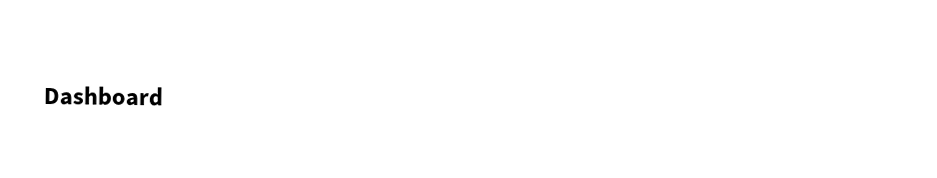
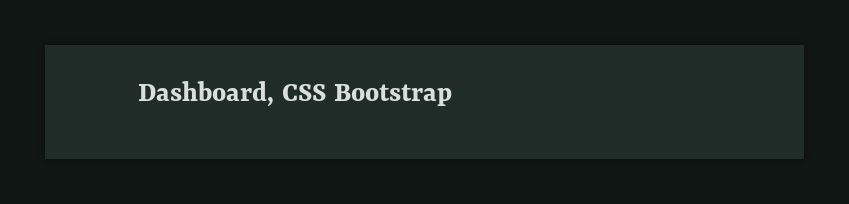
- Dashboard
+ Dashboard, CSS Bootstrap

